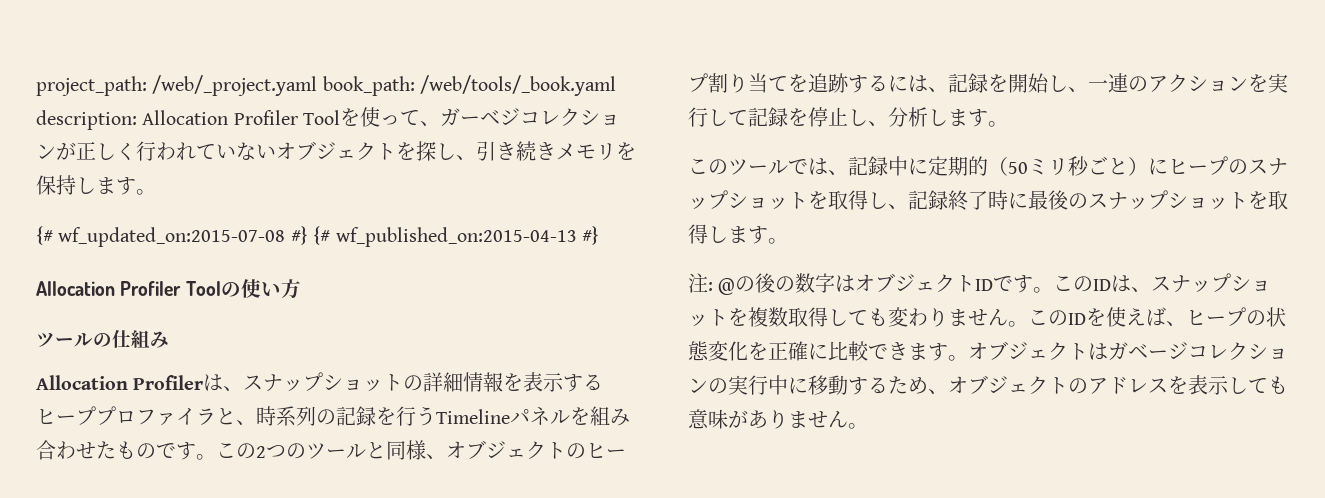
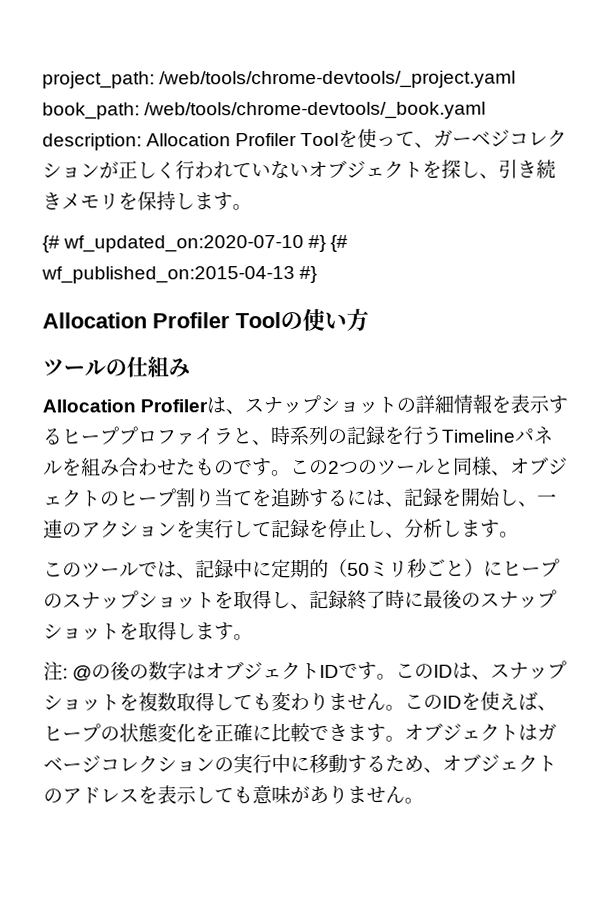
- project_path: /web/_project.yaml book_path: /web/tools/_book.yaml description: Allocation Profiler Toolを使って、ガーベジコレクションが正しく行われていないオブジェクトを探し、引き続きメモリを保持します。
+ project_path: /web/tools/chrome-devtools/_project.yaml book_path: /web/tools/chrome-devtools/_book.yaml description: Allocation Profiler Toolを使って、ガーベジコレクションが正しく行われていないオブジェクトを探し、引き続きメモリを保持します。
- {# wf_updated_on:2015-07-08 #} {# wf_published_on:2015-04-13 #}
+ {# wf_updated_on:2020-07-10 #} {# wf_published_on:2015-04-13 #}

